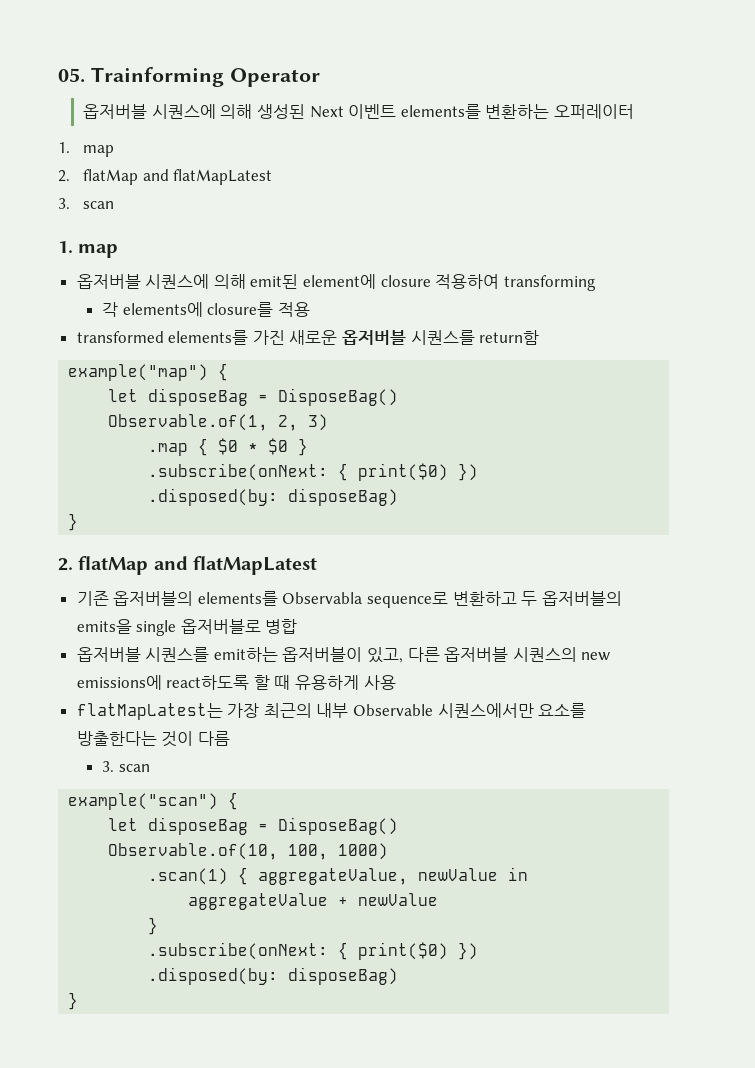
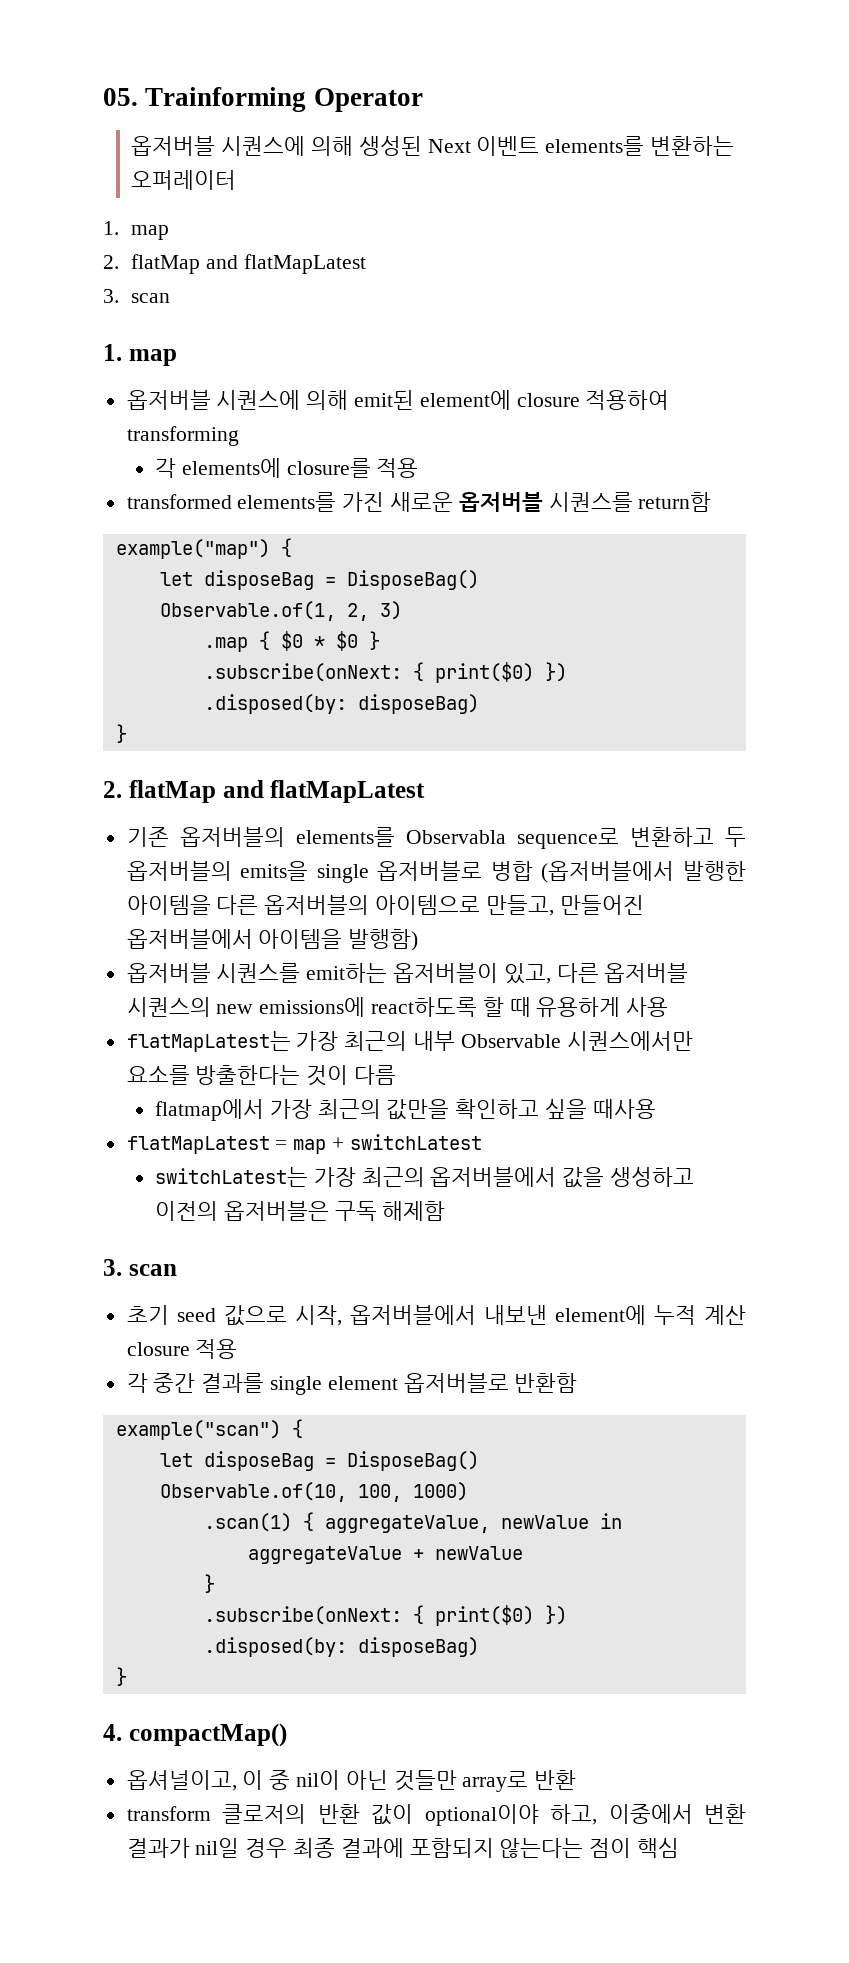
- 기존 옵저버블의 elements를 Observabla sequence로 변환하고 두 옵저버블의 emits을 single 옵저버블로 병합
+ 기존 옵저버블의 elements를 Observabla sequence로 변환하고 두 옵저버블의 emits을 single 옵저버블로 병합 (옵저버블에서 발행한 아이템을 다른 옵저버블의 아이템으로 만들고, 만들어진 옵저버블에서 아이템을 발행함)
  flatMapLatest는 가장 최근의 내부 Observable 시퀀스에서만 요소를 방출한다는 것이 다름
+ flatmap에서 가장 최근의 값만을 확인하고 싶을 때사용
+ flatMapLatest = map + switchLatest
+ switchLatest는 가장 최근의 옵저버블에서 값을 생성하고 이전의 옵저버블은 구독 해제함
  3. scan
+ 초기 seed 값으로 시작, 옵저버블에서 내보낸 element에 누적 계산 closure 적용
+ 각 중간 결과를 single element 옵저버블로 반환함
+ 4. compactMap()
+ 옵셔널이고, 이 중 nil이 아닌 것들만 array로 반환
+ transform 클로저의 반환 값이 optional이야 하고, 이중에서 변환 결과가 nil일 경우 최종 결과에 포함되지 않는다는 점이 핵심

